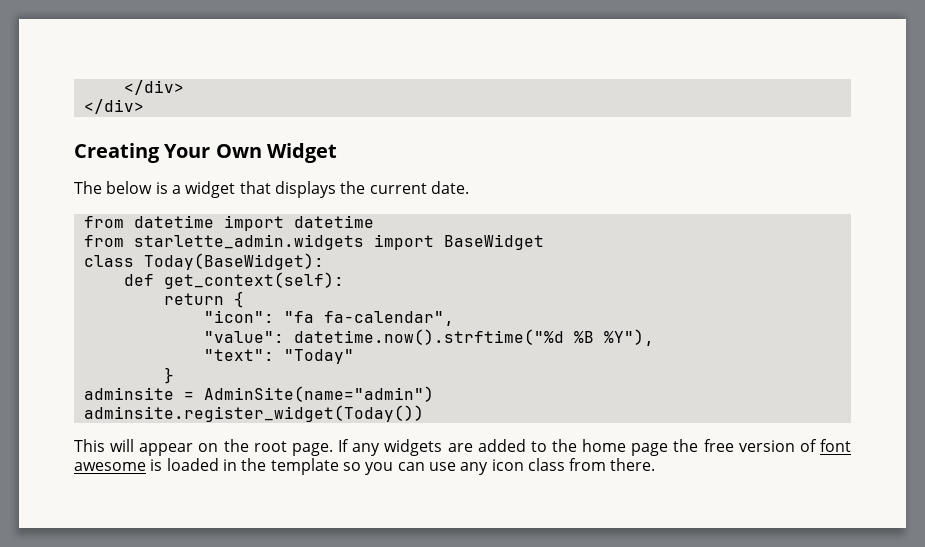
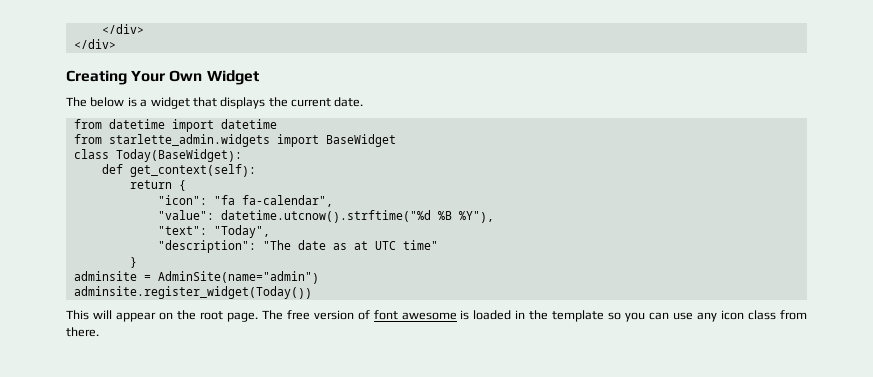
- "value": datetime.now().strftime("%d %B %Y"),
+ "value": datetime.utcnow().strftime("%d %B %Y"),
- "text": "Today"
+ "text": "Today",
+ "description": "The date as at UTC time"
- If any widgets are added to the home page the free version of font awesome is loaded in the template so you can use any icon class from there.
+ The free version of font awesome is loaded in the template so you can use any icon class from there.

